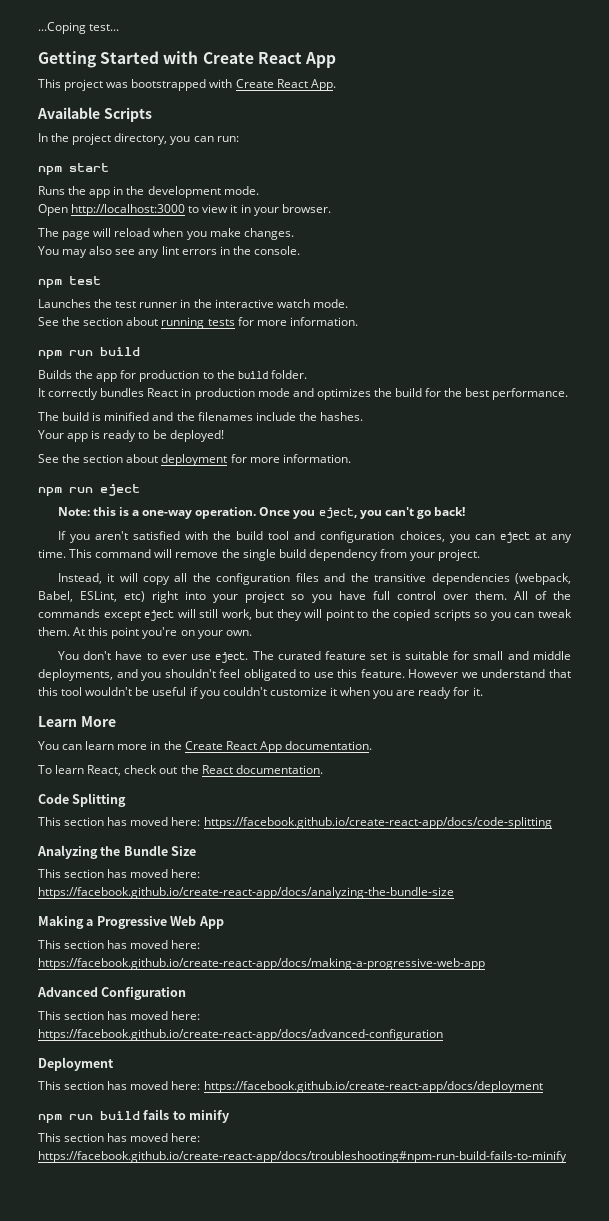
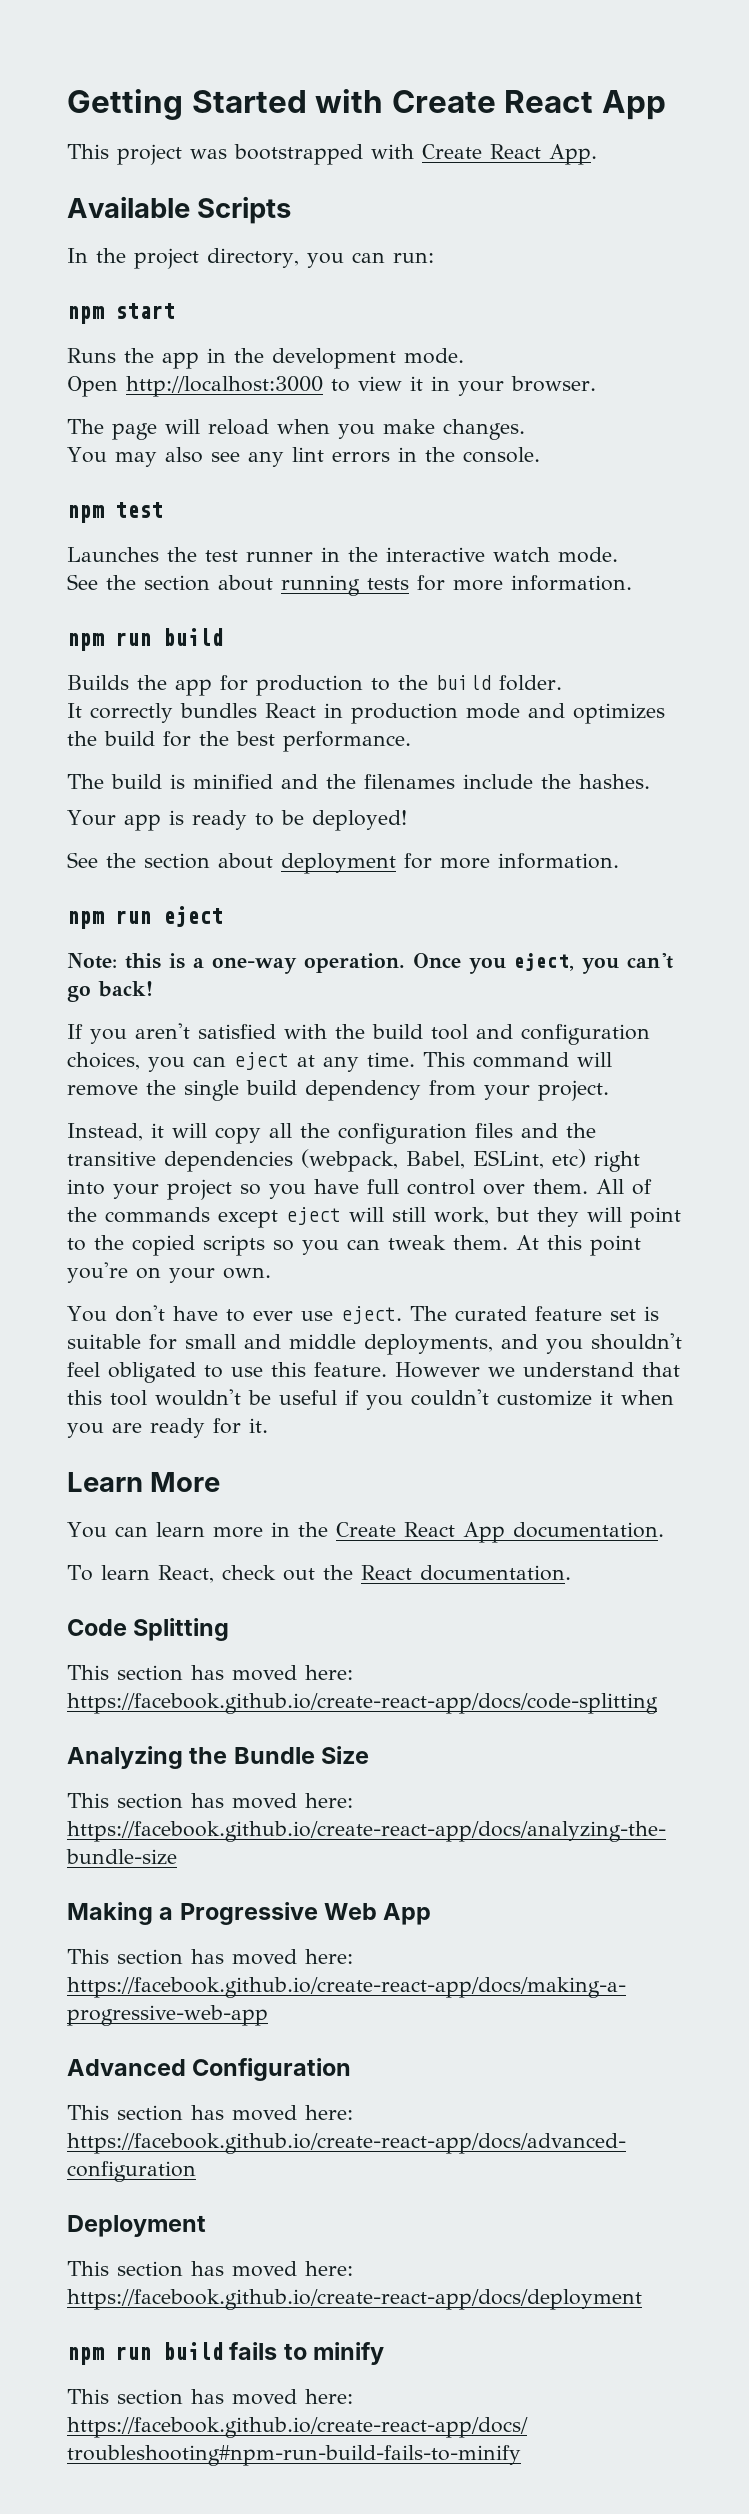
- ...Coping test...

